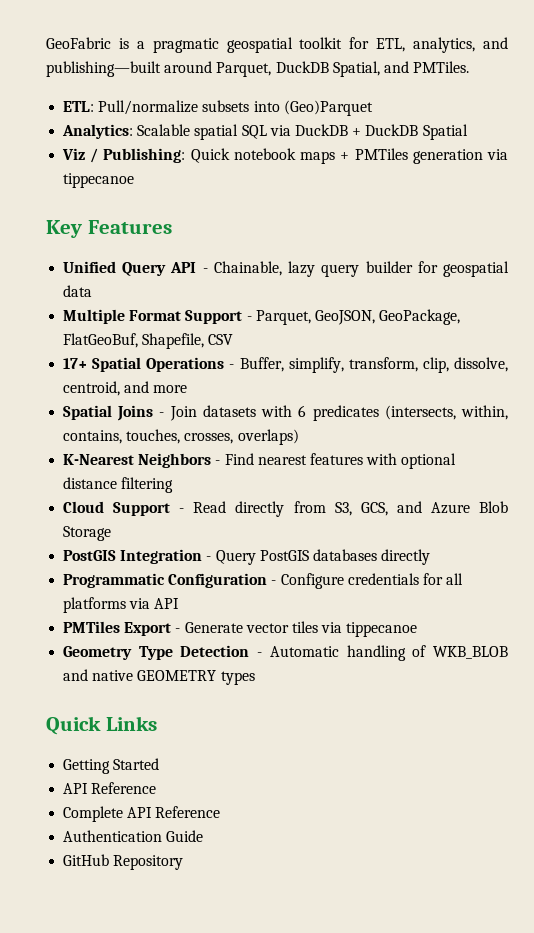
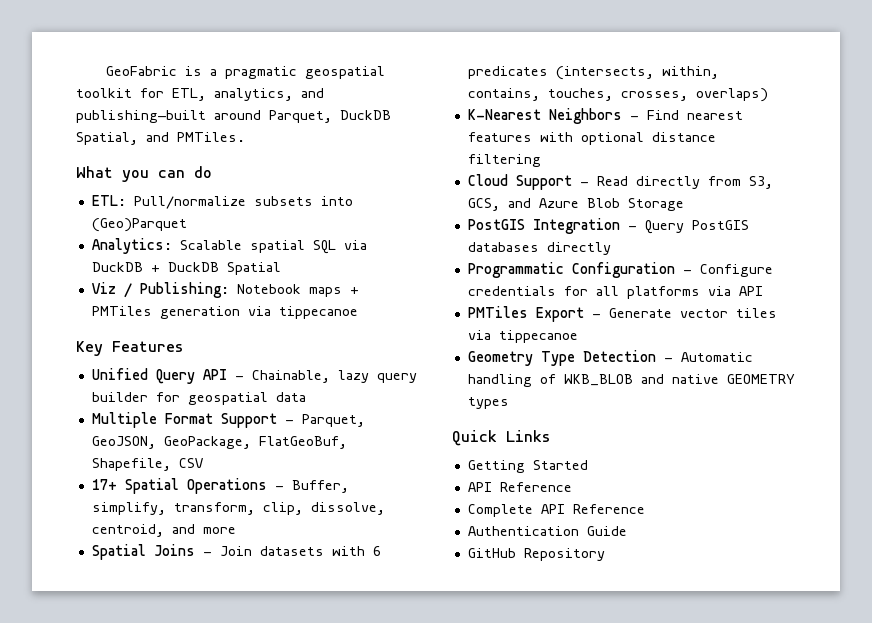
+ What you can do
- Viz / Publishing: Quick notebook maps + PMTiles generation via tippecanoe
+ Viz / Publishing: Notebook maps + PMTiles generation via tippecanoe

